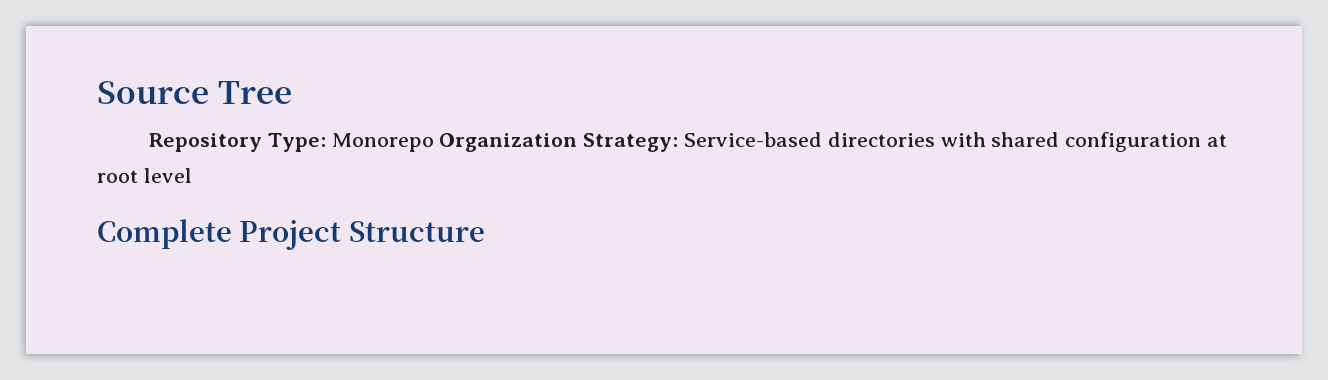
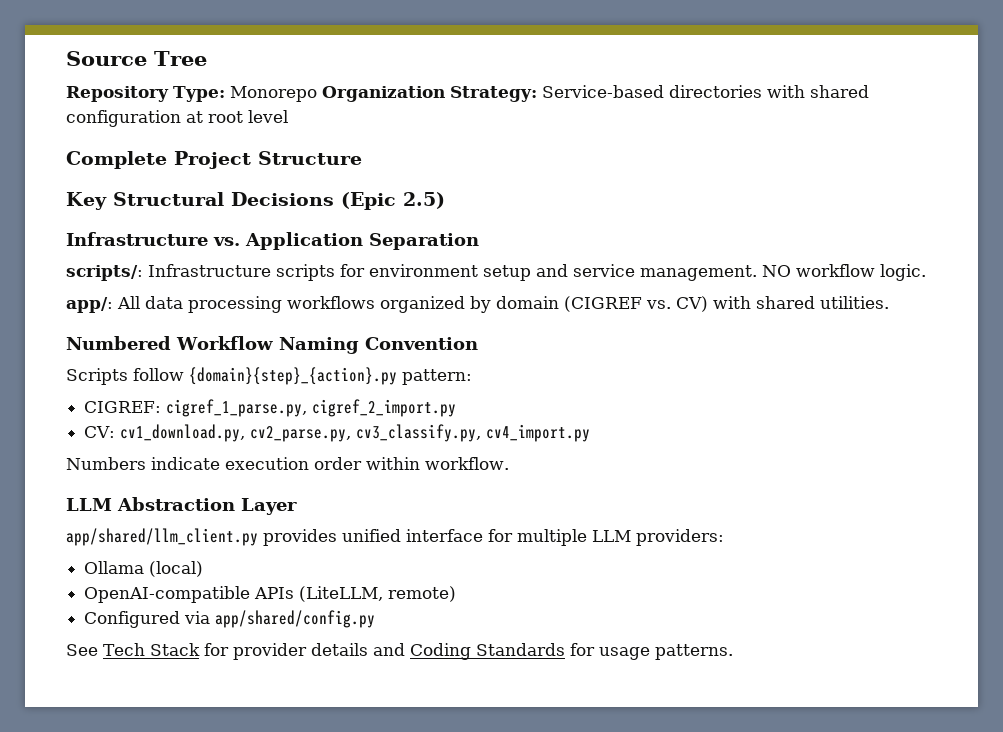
+ Key Structural Decisions (Epic 2.5)
+ Infrastructure vs. Application Separation
+ scripts/: Infrastructure scripts for environment setup and service management. NO workflow logic.
+ app/: All data processing workflows organized by domain (CIGREF vs. CV) with shared utilities.
+ Numbered Workflow Naming Convention
+ Scripts follow {domain}{step}_{action}.py pattern:
+ CIGREF: cigref_1_parse.py, cigref_2_import.py
+ CV: cv1_download.py, cv2_parse.py, cv3_classify.py, cv4_import.py
+ Numbers indicate execution order within workflow.
+ LLM Abstraction Layer
+ app/shared/llm_client.py provides unified interface for multiple LLM providers:
+ Ollama (local)
+ OpenAI-compatible APIs (LiteLLM, remote)
+ Configured via app/shared/config.py
+ See Tech Stack for provider details and Coding Standards for usage patterns.

